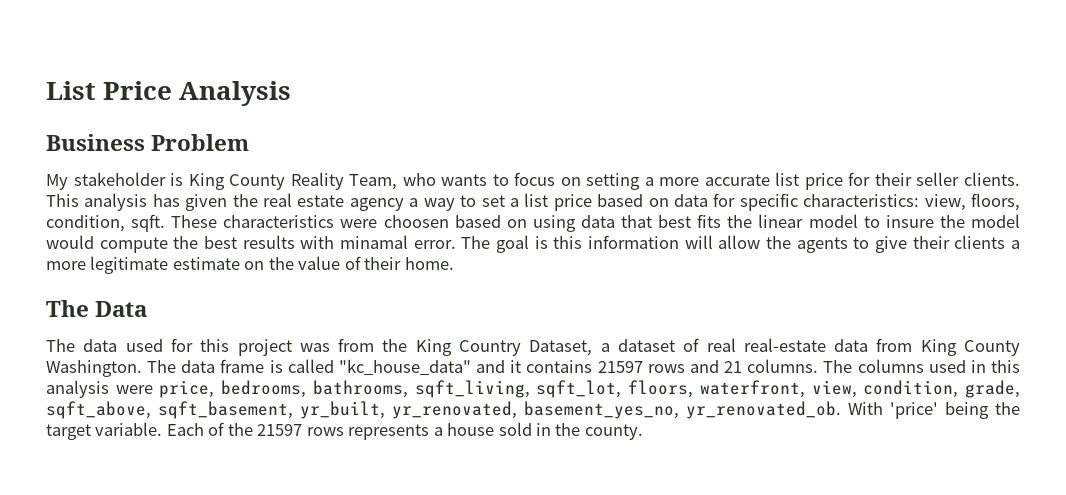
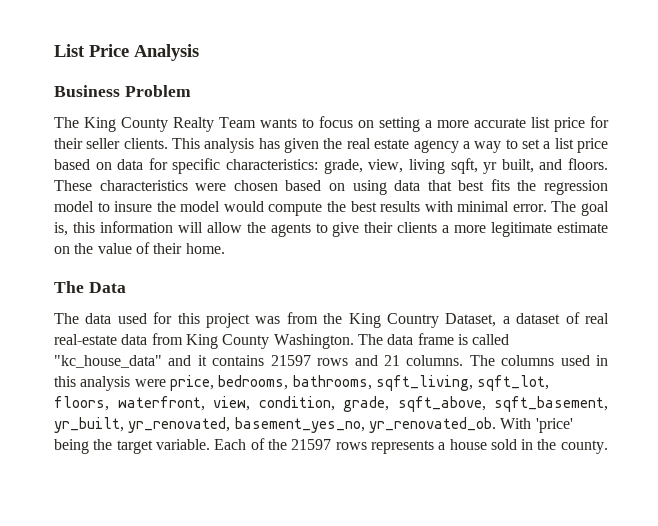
- My stakeholder is King County Reality Team, who wants to focus on setting a more accurate list price for their seller clients.
+ The King County Realty Team wants to focus on setting a more accurate list price for their seller clients.
- This analysis has given the real estate agency a way to set a list price based on data for specific characteristics: view, floors, condition, sqft.
+ This analysis has given the real estate agency a way to set a list price based on data for specific characteristics: grade, view, living sqft, yr built, and floors.
- These characteristics were choosen based on using data that best fits the linear model to insure the model would compute the best results with minamal error.
+ These characteristics were chosen based on using data that best fits the regression model to insure the model would compute the best results with minimal error.
- The goal is this information will allow the agents to give their clients a more legitimate estimate on the value of their home.
+ The goal is, this information will allow the agents to give their clients a more legitimate estimate on the value of their home.

